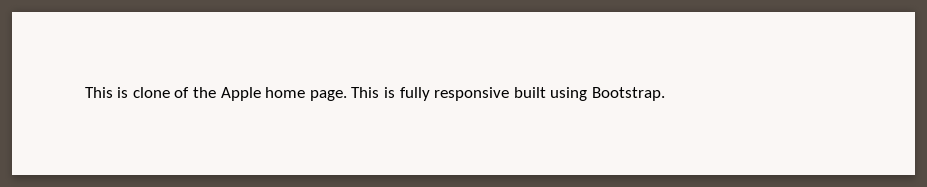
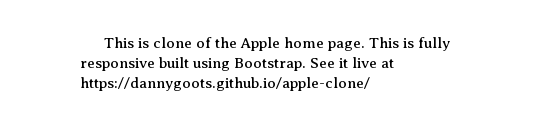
+ See it live at https://dannygoots.github.io/apple-clone/

